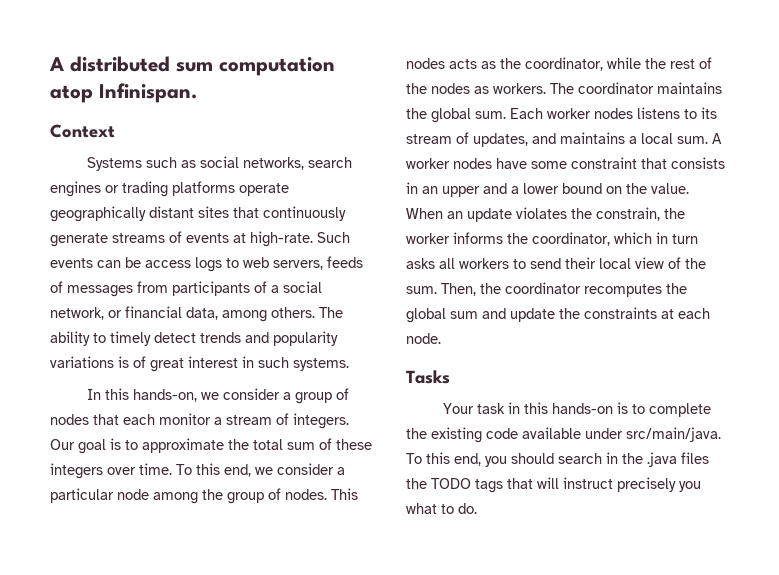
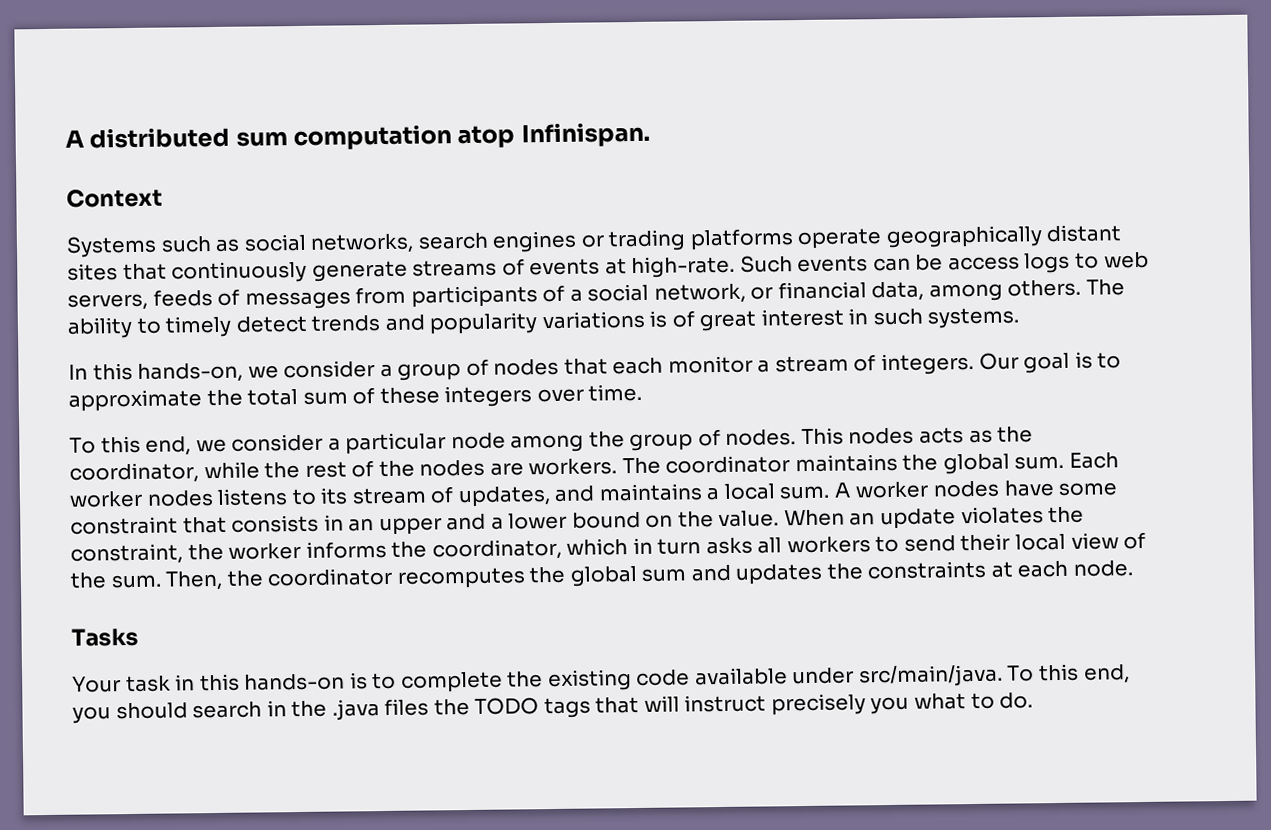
- Our goal is to approximate the total sum of these integers over time. To this end, we consider a particular node among the group of nodes.
+ Our goal is to approximate the total sum of these integers over time.
+ To this end, we consider a particular node among the group of nodes.
- This nodes acts as the coordinator, while the rest of the nodes as workers.
+ This nodes acts as the coordinator, while the rest of the nodes are workers.
- When an update violates the constrain, the worker informs the coordinator, which in turn asks all workers to send their local view of the sum.
+ When an update violates the constraint, the worker informs the coordinator, which in turn asks all workers to send their local view of the sum.
- Then, the coordinator recomputes the global sum and update the constraints at each node.
+ Then, the coordinator recomputes the global sum and updates the constraints at each node.

